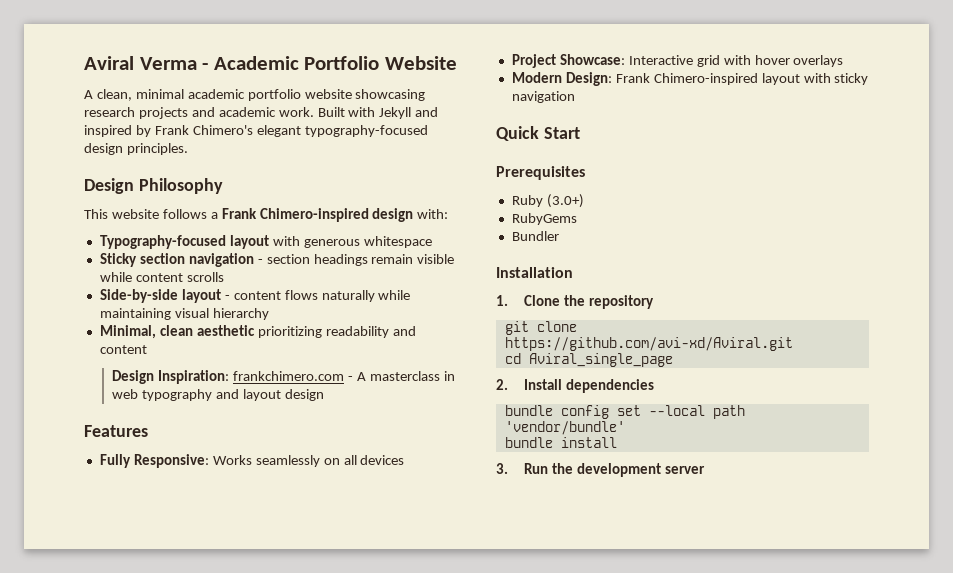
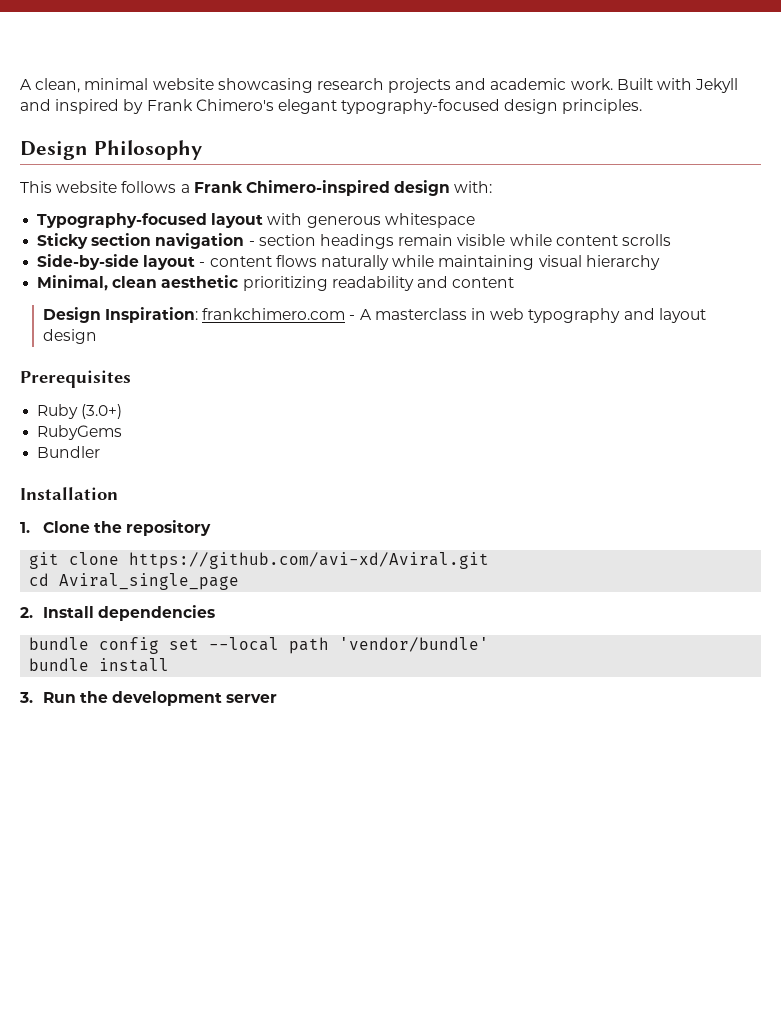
- Aviral Verma - Academic Portfolio Website
- A clean, minimal academic portfolio website showcasing research projects and academic work.
+ A clean, minimal website showcasing research projects and academic work.
- Features
- Fully Responsive: Works seamlessly on all devices
- Project Showcase: Interactive grid with hover overlays
- Modern Design: Frank Chimero-inspired layout with sticky navigation
- Quick Start

